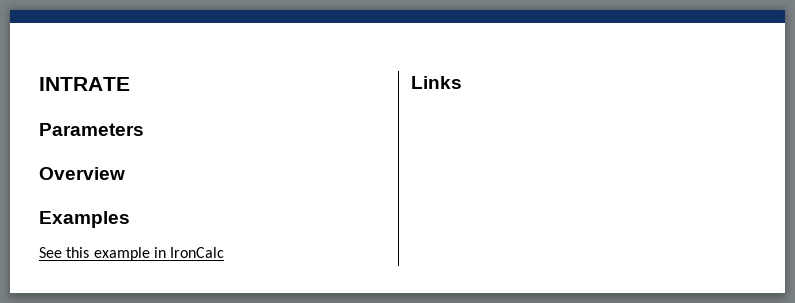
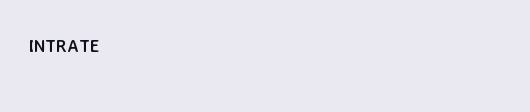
- Parameters
- Overview
- Examples
- See this example in IronCalc
- Links

